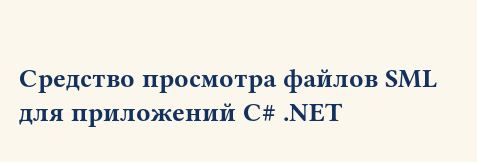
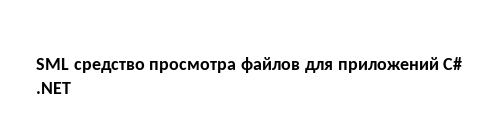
- Средство просмотра файлов SML для приложений C# .NET
+ SML средство просмотра файлов для приложений C# .NET

